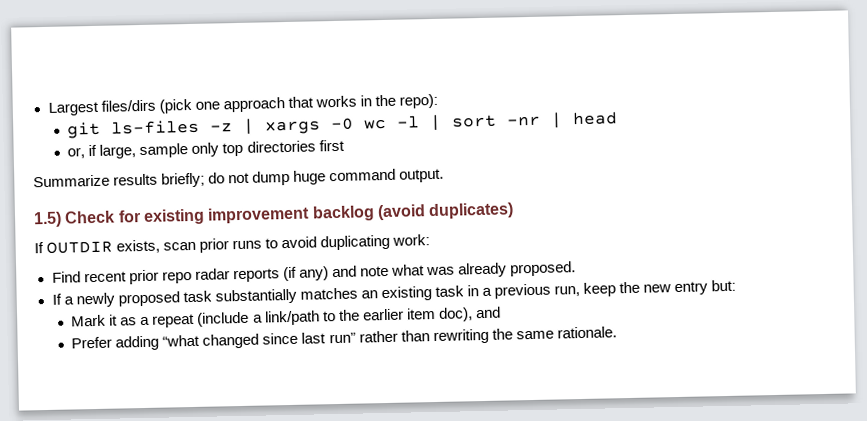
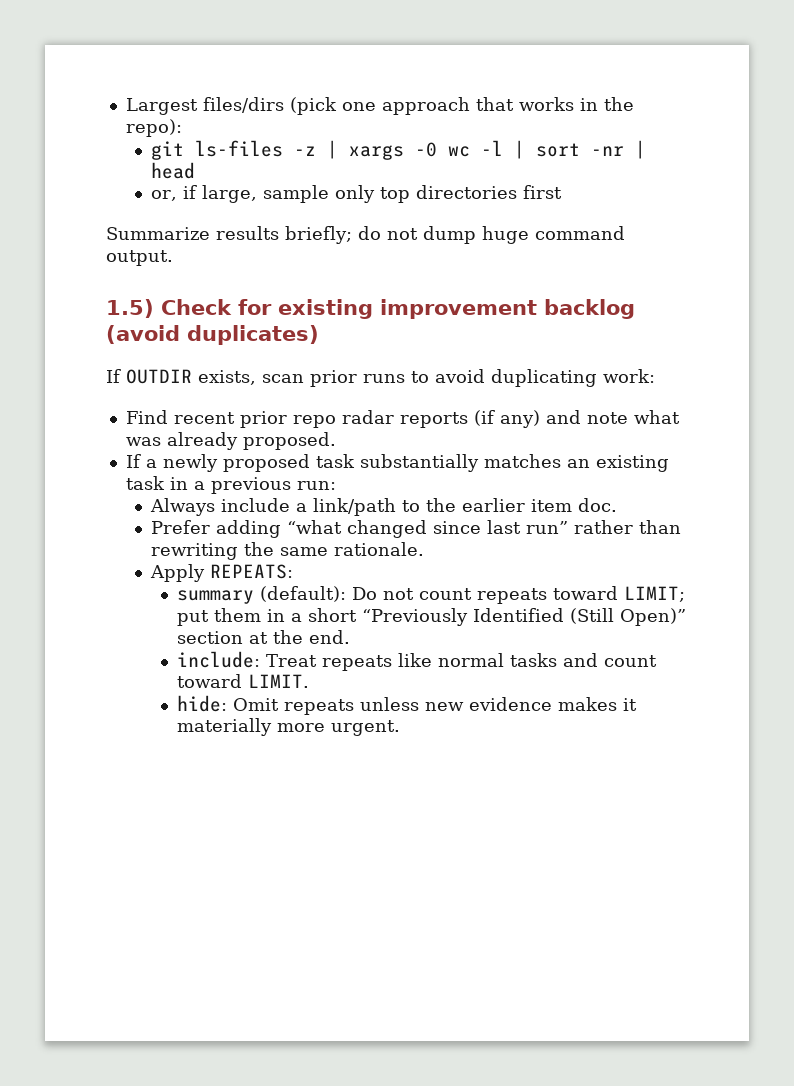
- If a newly proposed task substantially matches an existing task in a previous run, keep the new entry but:
- Mark it as a repeat (include a link/path to the earlier item doc), and
+ If a newly proposed task substantially matches an existing task in a previous run:
+ Always include a link/path to the earlier item doc.
+ Apply REPEATS:
+ summary (default): Do not count repeats toward LIMIT; put them in a short “Previously Identified (Still Open)” section at the end.
+ include: Treat repeats like normal tasks and count toward LIMIT.
+ hide: Omit repeats unless new evidence makes it materially more urgent.

